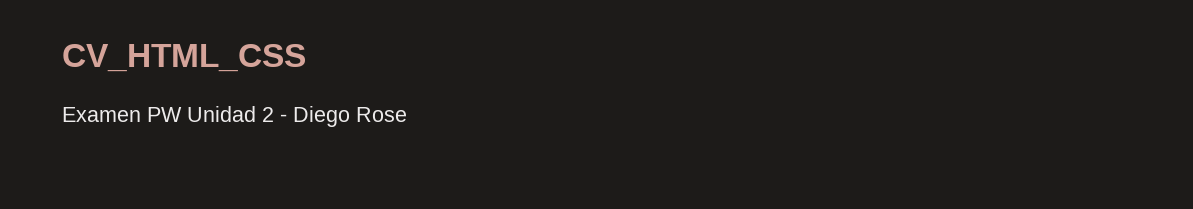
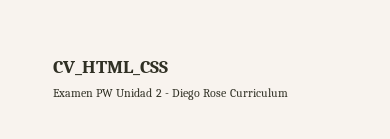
- Examen PW Unidad 2 - Diego Rose
+ Examen PW Unidad 2 - Diego Rose Curriculum

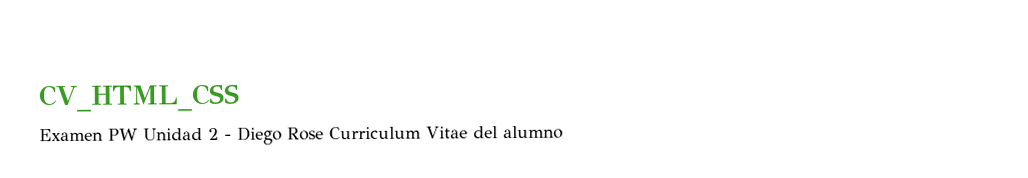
- Examen PW Unidad 2 - Diego Rose Curriculum
+ Examen PW Unidad 2 - Diego Rose Curriculum Vitae del alumno

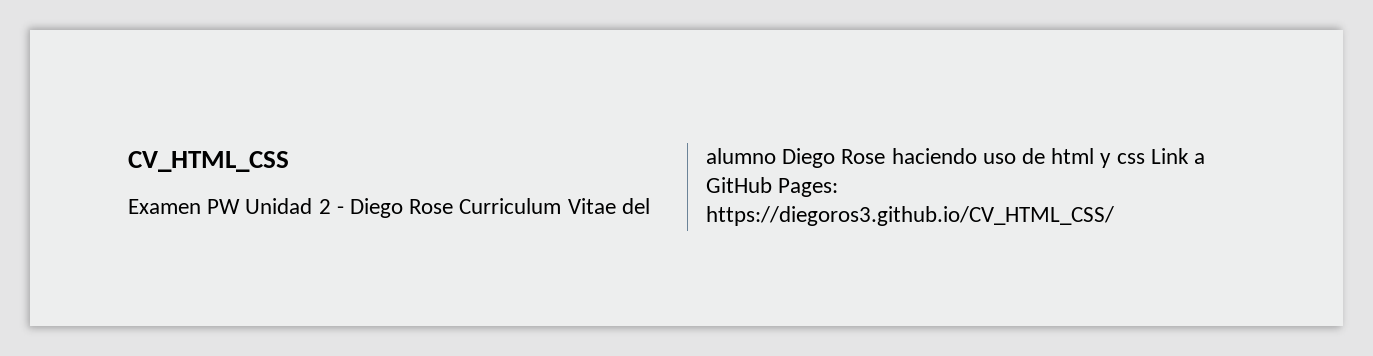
- Examen PW Unidad 2 - Diego Rose Curriculum Vitae del alumno
+ Examen PW Unidad 2 - Diego Rose Curriculum Vitae del alumno Diego Rose haciendo uso de html y css Link a GitHub Pages: https://diegoros3.github.io/CV_HTML_CSS/

